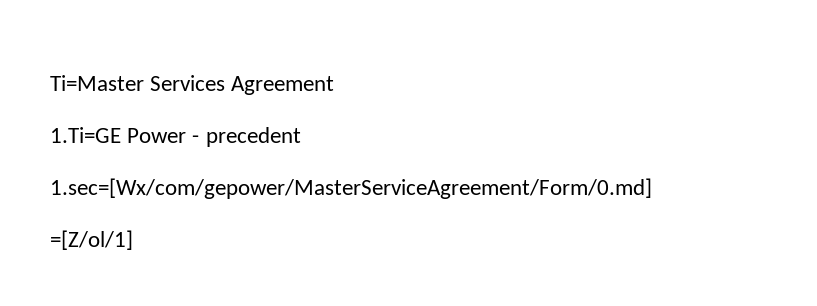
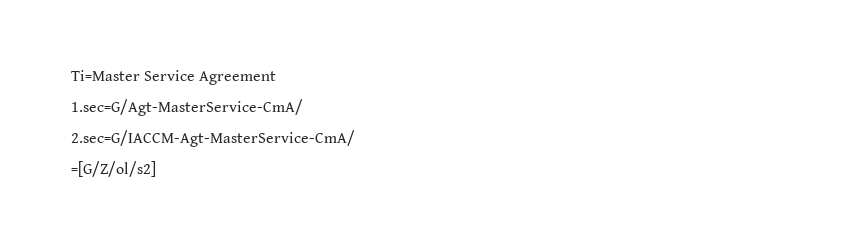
- Ti=Master Services Agreement
+ Ti=Master Service Agreement
- 1.Ti=GE Power - precedent
- 1.sec=[Wx/com/gepower/MasterServiceAgreement/Form/0.md]
- =[Z/ol/1]
+ 1.sec=G/Agt-MasterService-CmA/
+ 2.sec=G/IACCM-Agt-MasterService-CmA/
+ =[G/Z/ol/s2]

